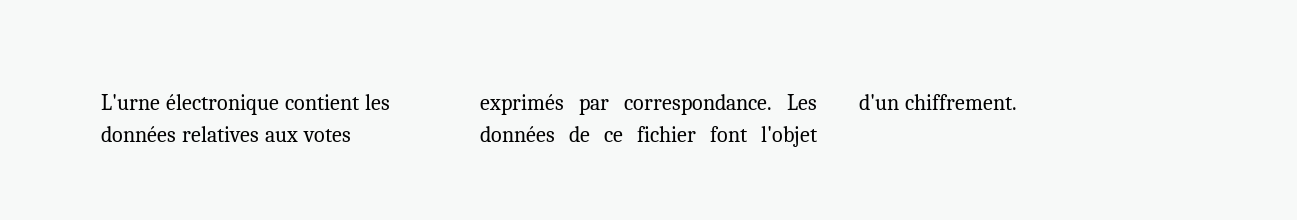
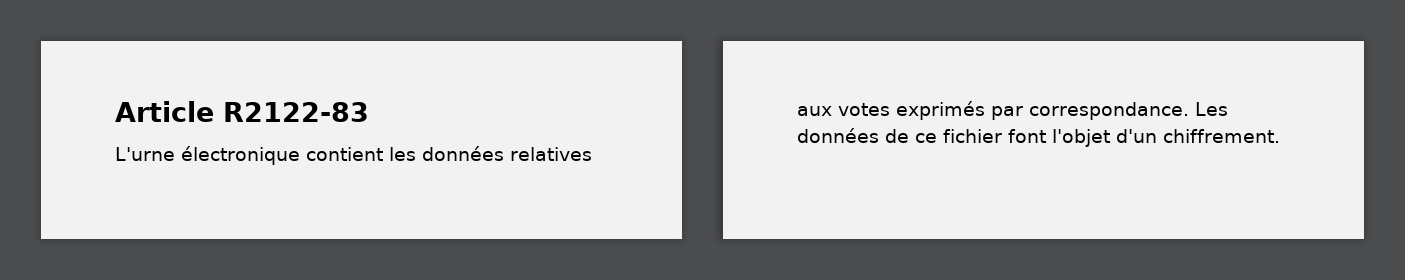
+ Article R2122-83

